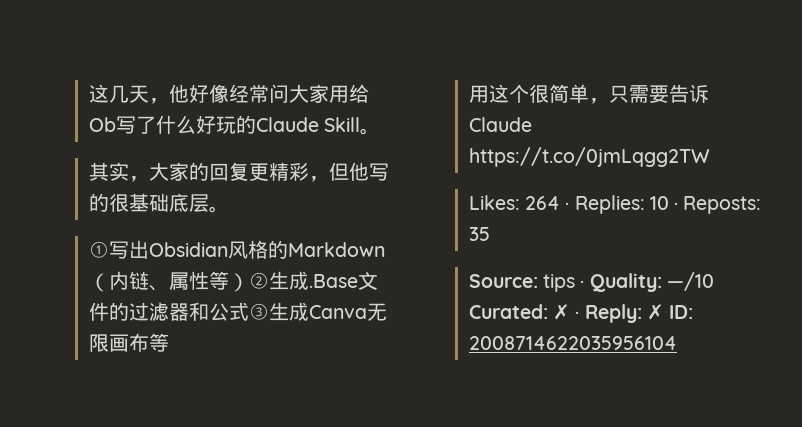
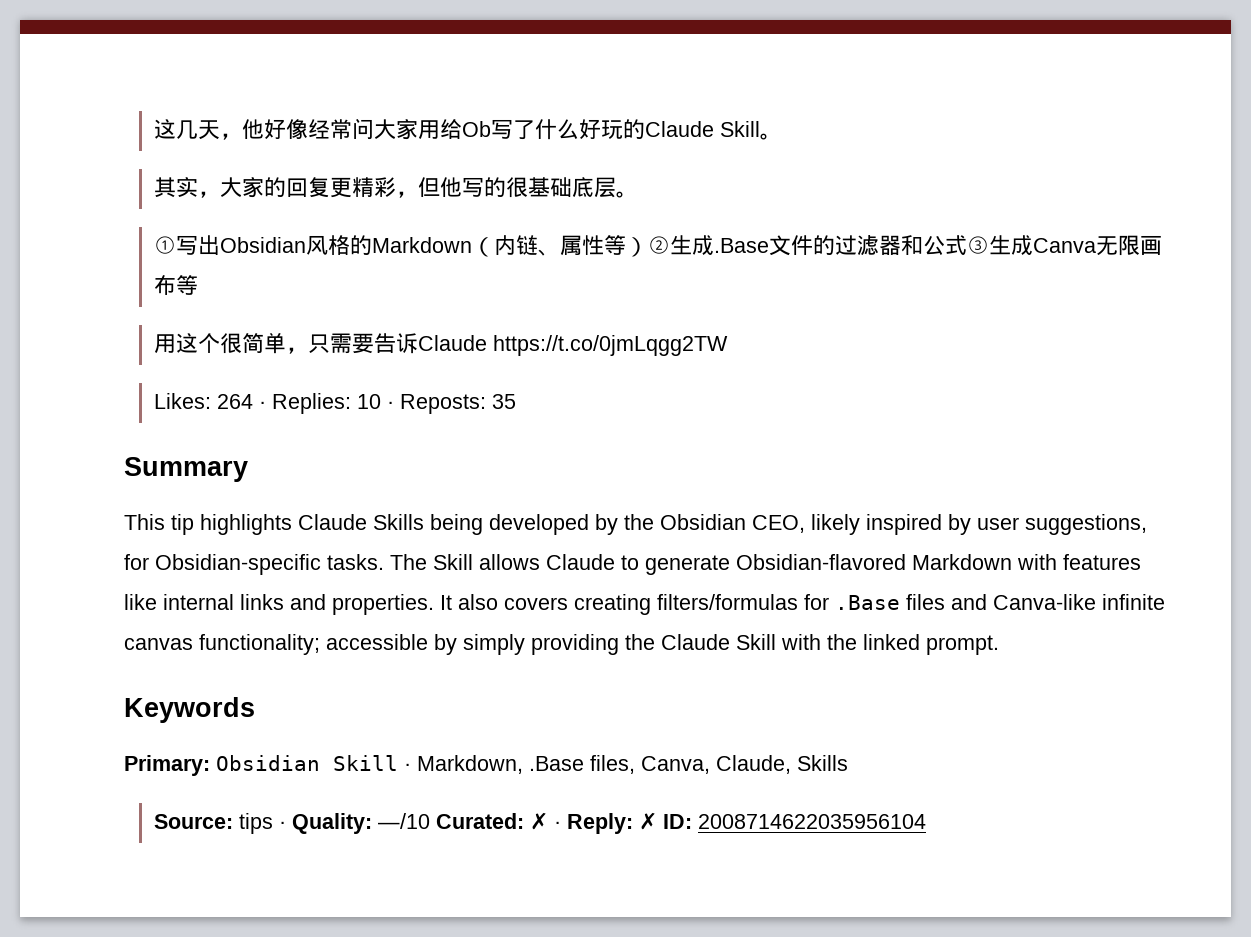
+ Summary
+ This tip highlights Claude Skills being developed by the Obsidian CEO, likely inspired by user suggestions, for Obsidian-specific tasks. The Skill allows Claude to generate Obsidian-flavored Markdown with features like internal links and properties. It also covers creating filters/formulas for .Base files and Canva-like infinite canvas functionality; accessible by simply providing the Claude Skill with the linked prompt.
+ Keywords
+ Primary: Obsidian Skill · Markdown, .Base files, Canva, Claude, Skills

